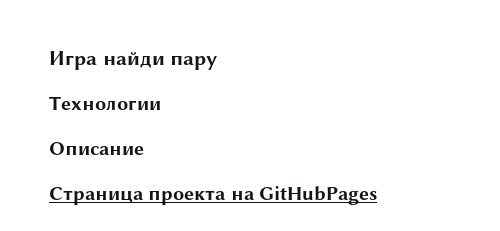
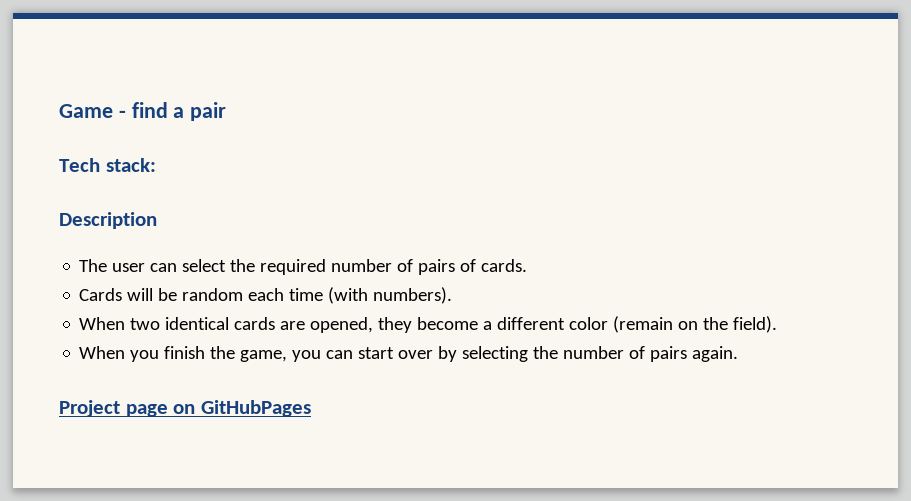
- Игра найди пару
- Технологии
- Описание
- Страница проекта на GitHubPages
+ Game - find a pair
+ Tech stack:
+ Description
+ The user can select the required number of pairs of cards.
+ Cards will be random each time (with numbers).
+ When two identical cards are opened, they become a different color (remain on the field).
+ When you finish the game, you can start over by selecting the number of pairs again.
+ Project page on GitHubPages

